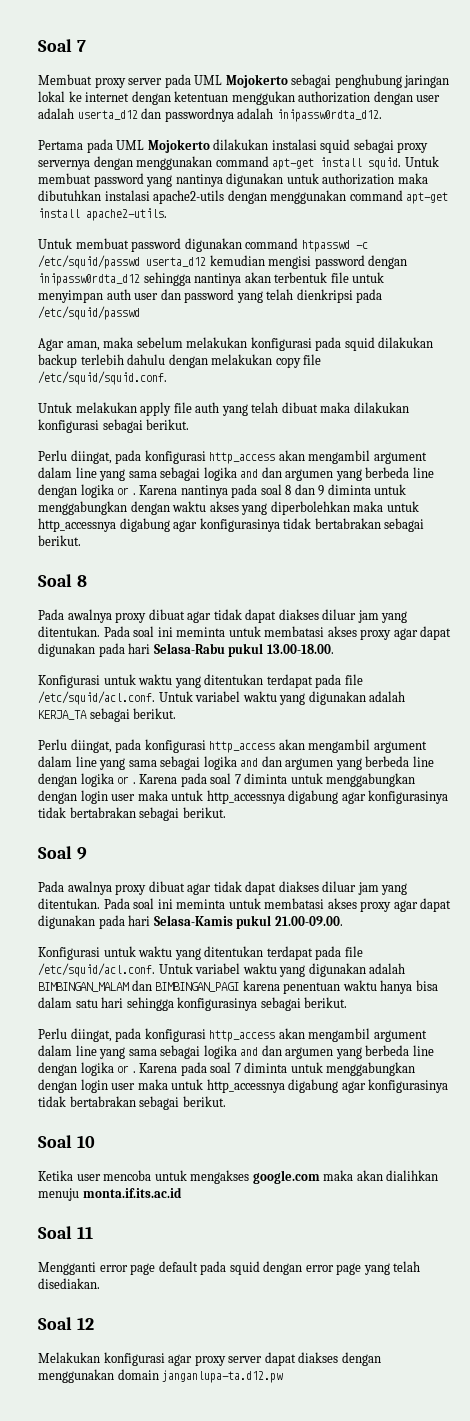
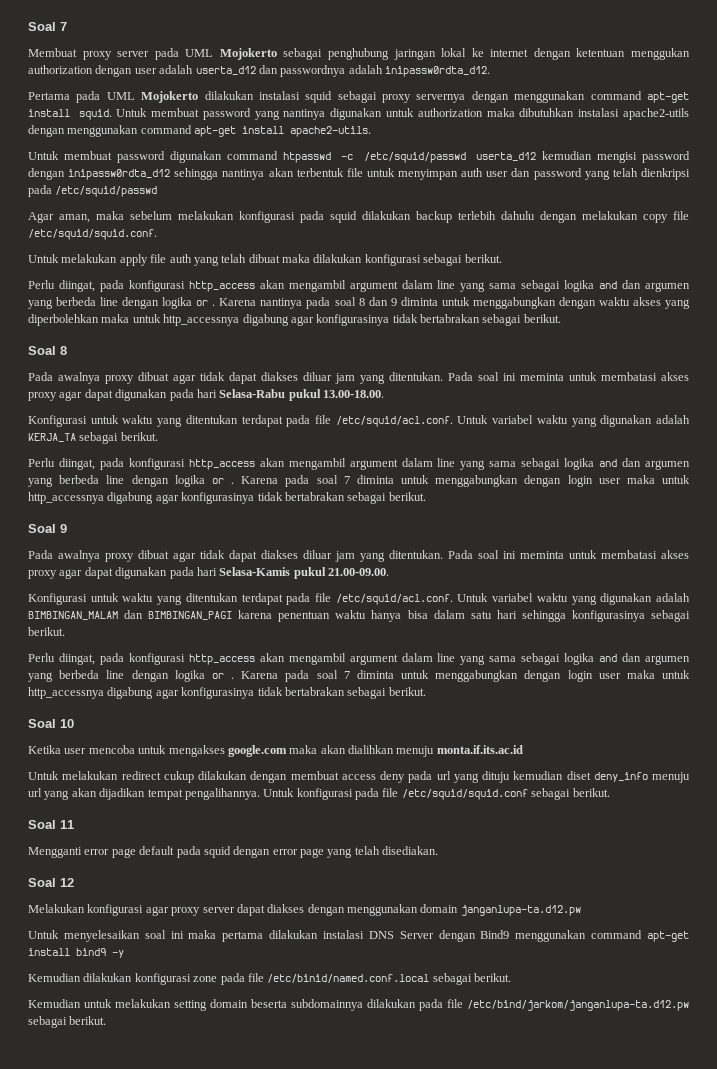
+ Untuk melakukan redirect cukup dilakukan dengan membuat access deny pada url yang dituju kemudian diset deny_info menuju url yang akan dijadikan tempat pengalihannya. Untuk konfigurasi pada file /etc/squid/squid.conf sebagai berikut.
+ Untuk menyelesaikan soal ini maka pertama dilakukan instalasi DNS Server dengan Bind9 menggunakan command apt-get install bind9 -y
+ Kemudian dilakukan konfigurasi zone pada file /etc/binid/named.conf.local sebagai berikut.
+ Kemudian untuk melakukan setting domain beserta subdomainnya dilakukan pada file /etc/bind/jarkom/janganlupa-ta.d12.pw sebagai berikut.

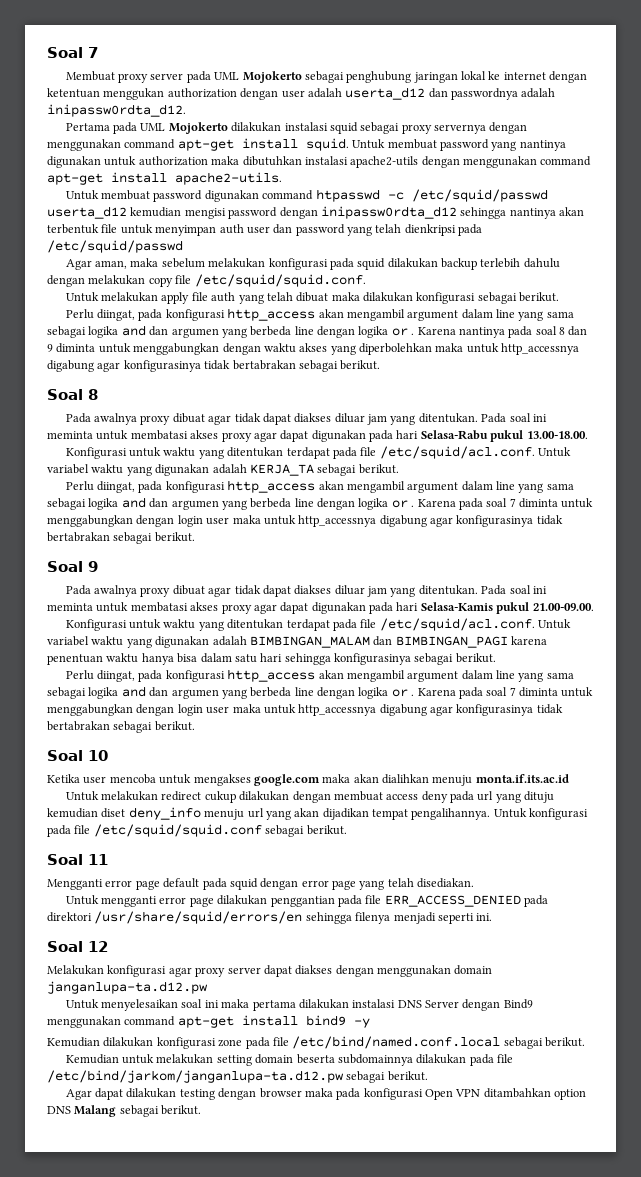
+ Untuk mengganti error page dilakukan penggantian pada file ERR_ACCESS_DENIED pada direktori /usr/share/squid/errors/en sehingga filenya menjadi seperti ini.
- Kemudian dilakukan konfigurasi zone pada file /etc/binid/named.conf.local sebagai berikut.
+ Kemudian dilakukan konfigurasi zone pada file /etc/bind/named.conf.local sebagai berikut.
+ Agar dapat dilakukan testing dengan browser maka pada konfigurasi Open VPN ditambahkan option DNS Malang sebagai berikut.

